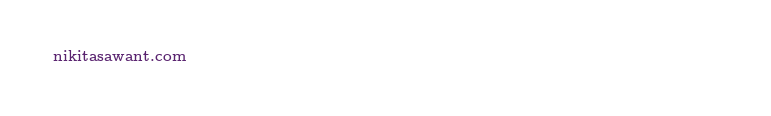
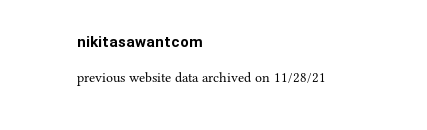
- nikitasawant.com
+ nikitasawantcom
+ previous website data archived on 11/28/21

